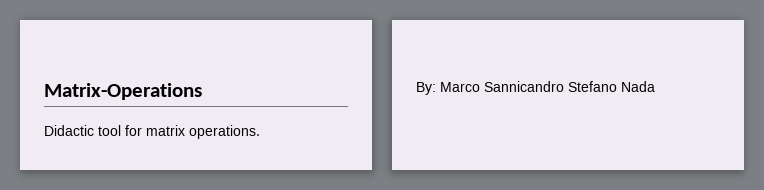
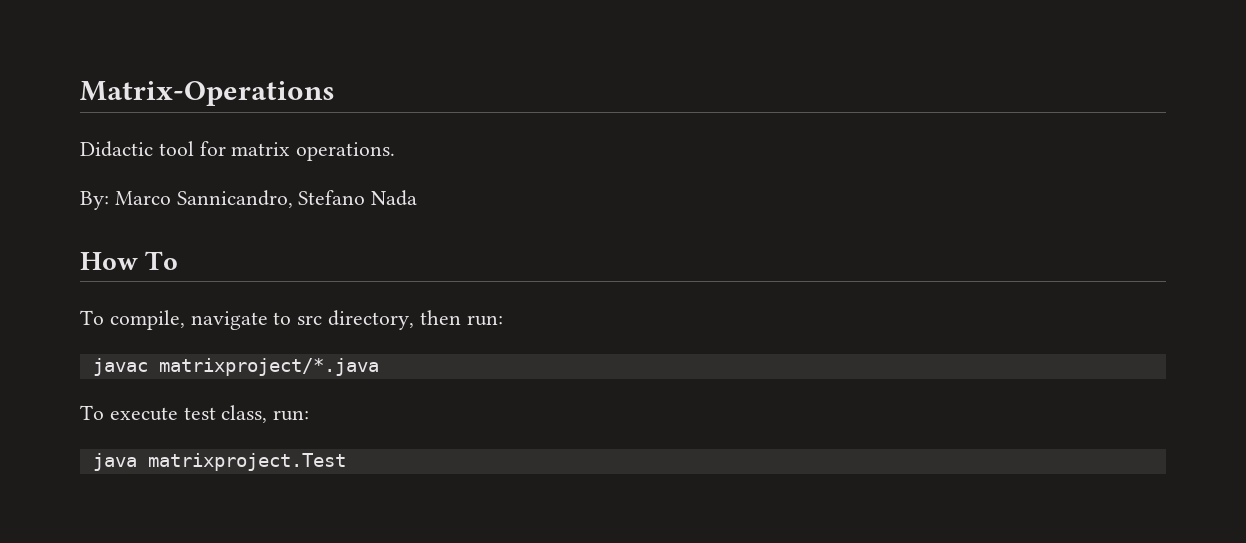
- By: Marco Sannicandro Stefano Nada
+ By: Marco Sannicandro, Stefano Nada
+ How To
+ To compile, navigate to src directory, then run:
+ javac matrixproject/*.java
+ To execute test class, run:
+ java matrixproject.Test

